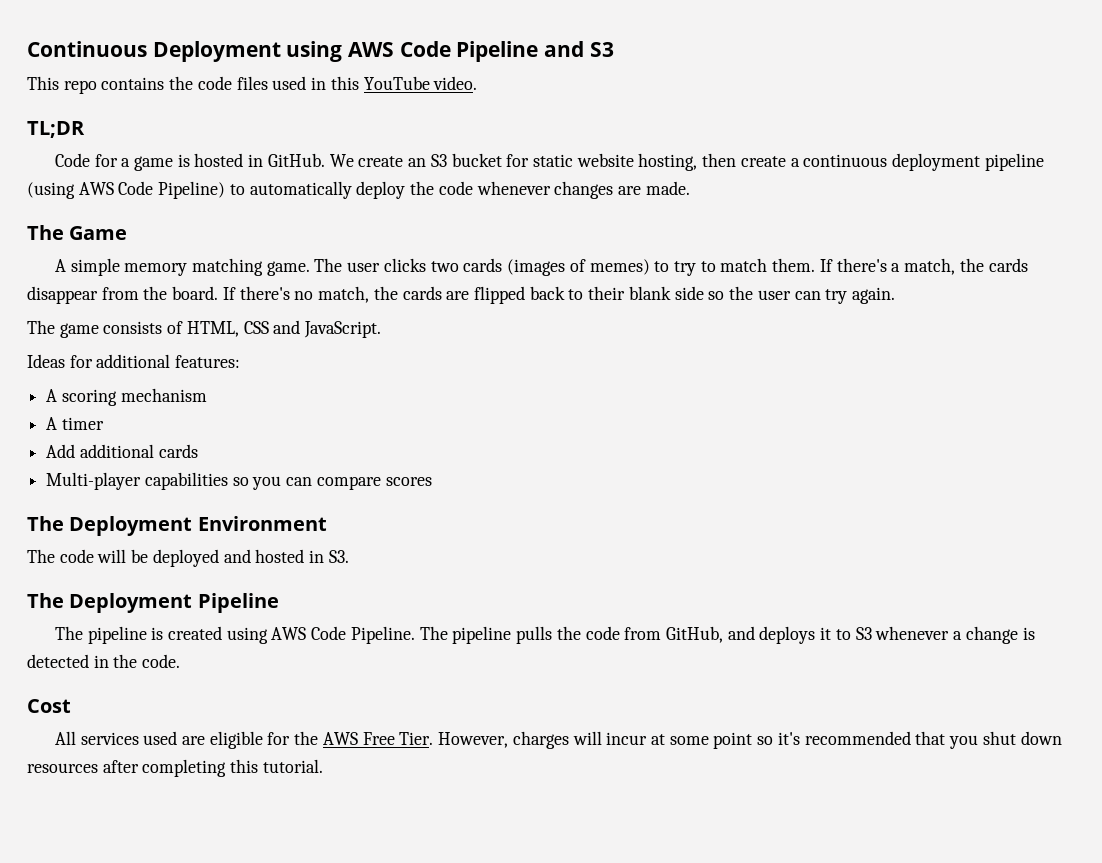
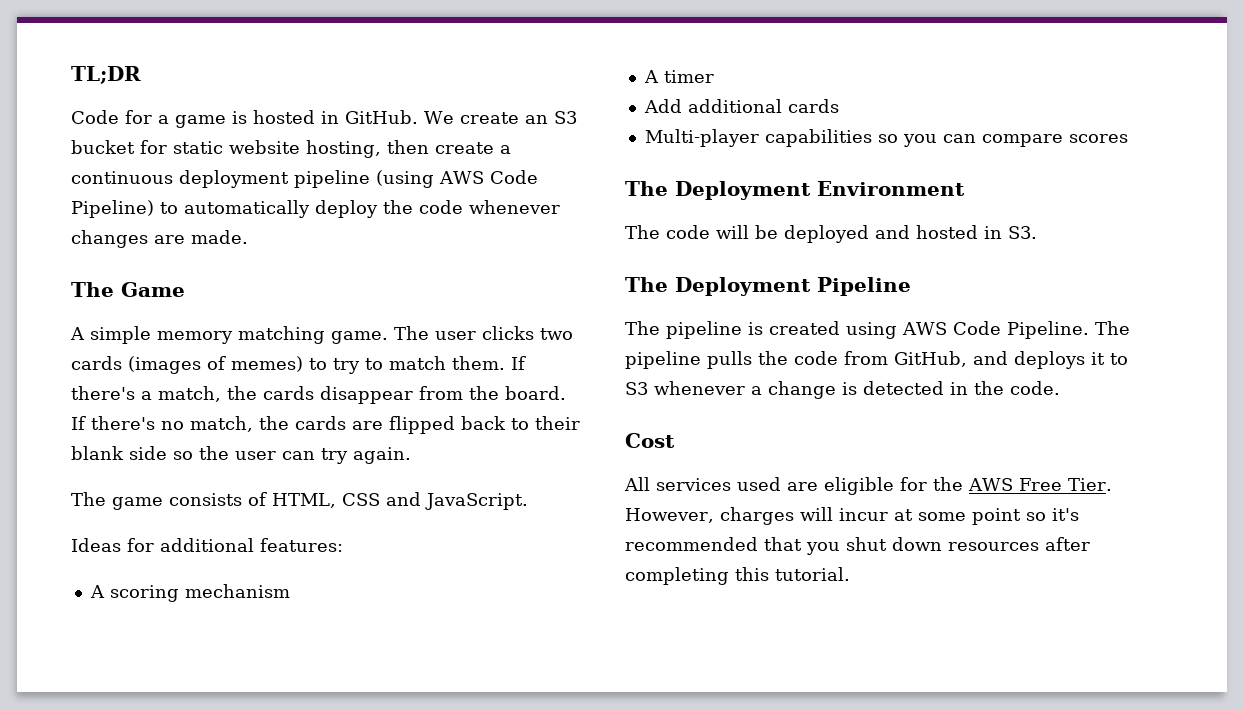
- Continuous Deployment using AWS Code Pipeline and S3
- This repo contains the code files used in this YouTube video.

